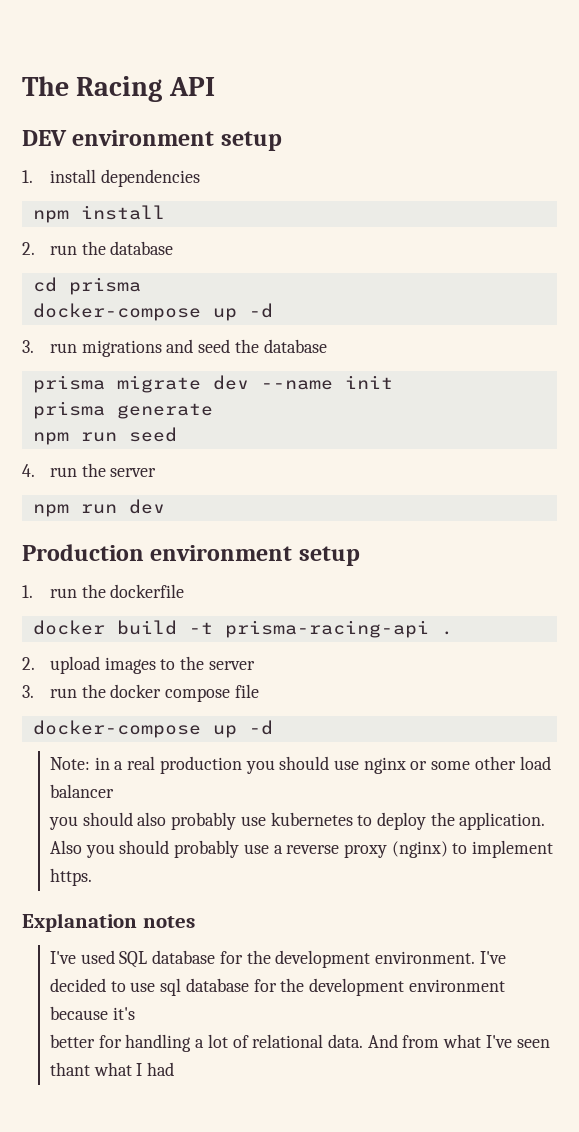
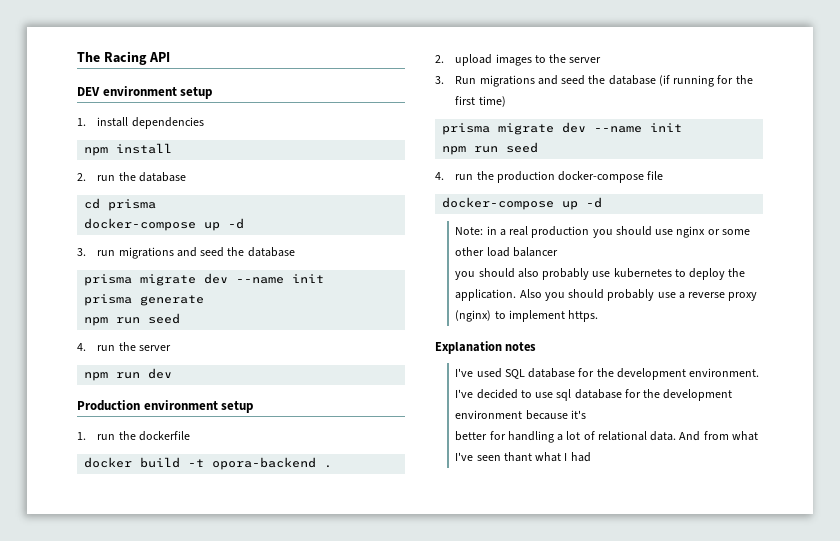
- docker build -t prisma-racing-api .
+ docker build -t opora-backend .
- 3. run the docker compose file
+ 3. Run migrations and seed the database (if running for the first time)
+ prisma migrate dev --name init
+ npm run seed
+ 4. run the production docker-compose file

